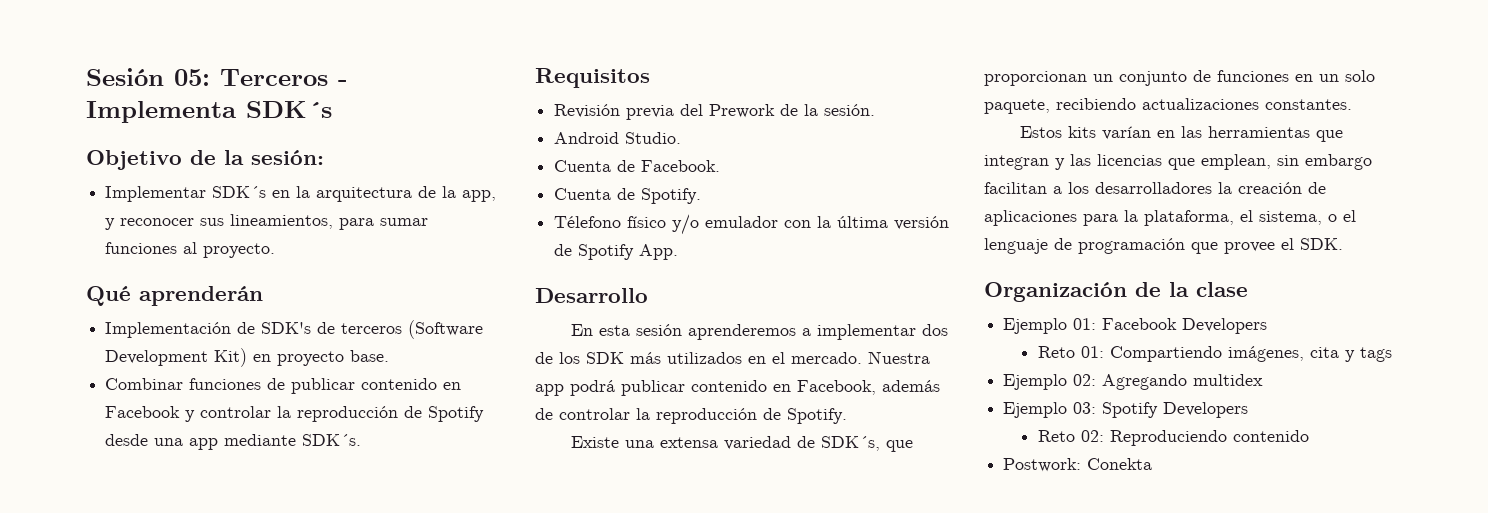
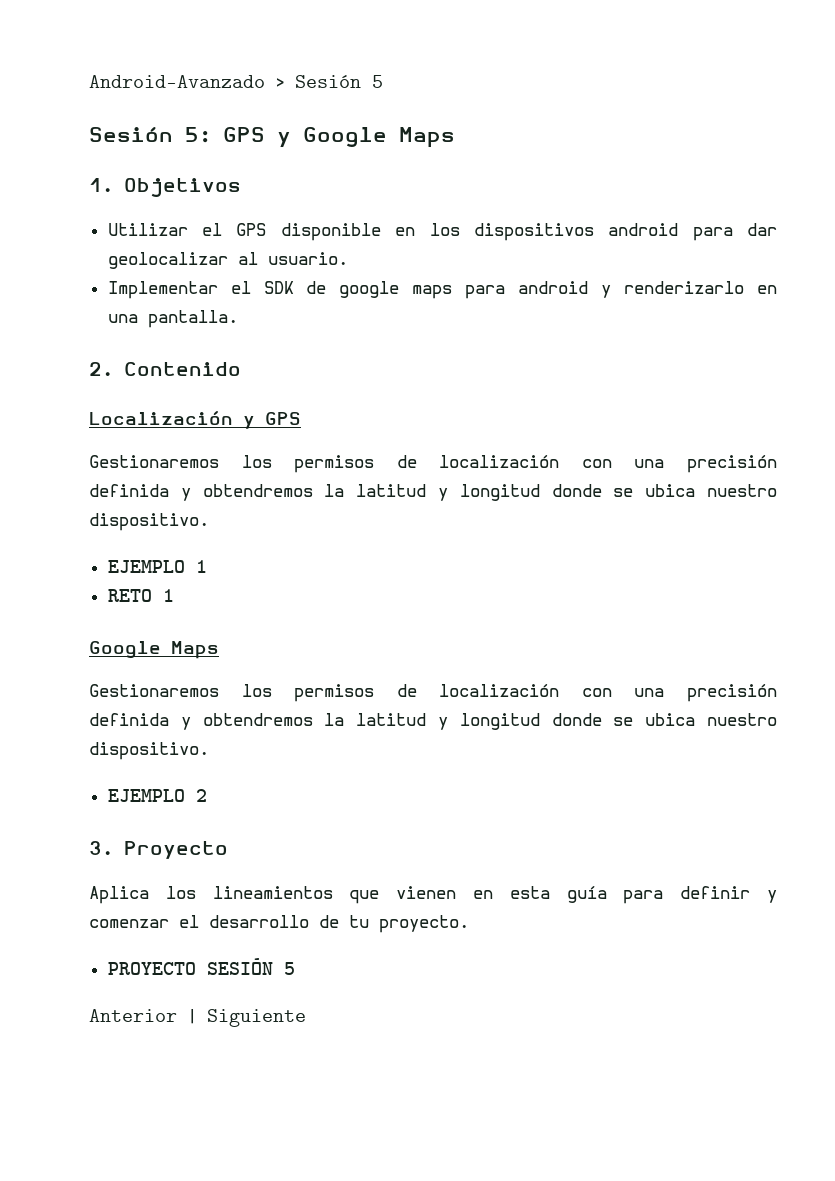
- Sesión 05: Terceros - Implementa SDK´s
- Objetivo de la sesión:
- Implementar SDK´s en la arquitectura de la app, y reconocer sus lineamientos, para sumar funciones al proyecto.
- Qué aprenderán
- Implementación de SDK's de terceros (Software Development Kit) en proyecto base.
- Combinar funciones de publicar contenido en Facebook y controlar la reproducción de Spotify desde una app mediante SDK´s.
- Requisitos
- Revisión previa del Prework de la sesión.
- Android Studio.
- Cuenta de Facebook.
- Cuenta de Spotify.
- Télefono físico y/o emulador con la última versión de Spotify App.
- Desarrollo
- En esta sesión aprenderemos a implementar dos de los SDK más utilizados en el mercado. Nuestra app podrá publicar contenido en Facebook, además de controlar la reproducción de Spotify.
- Existe una extensa variedad de SDK´s, que proporcionan un conjunto de funciones en un solo paquete, recibiendo actualizaciones constantes.
- Estos kits varían en las herramientas que integran y las licencias que emplean, sin embargo facilitan a los desarrolladores la creación de aplicaciones para la plataforma, el sistema, o el lenguaje de programación que provee el SDK.
- Organización de la clase
- Ejemplo 01: Facebook Developers
- Reto 01: Compartiendo imágenes, cita y tags
- Ejemplo 02: Agregando multidex
- Ejemplo 03: Spotify Developers
- Reto 02: Reproduciendo contenido
- Postwork: Conekta
+ Android-Avanzado > Sesión 5
+ Sesión 5: GPS y Google Maps
+ 1. Objetivos
+ Utilizar el GPS disponible en los dispositivos android para dar geolocalizar al usuario.
+ Implementar el SDK de google maps para android y renderizarlo en una pantalla.
+ 2. Contenido
+ Localización y GPS
+ Gestionaremos los permisos de localización con una precisión definida y obtendremos la latitud y longitud donde se ubica nuestro dispositivo.
+ EJEMPLO 1
+ RETO 1
+ Google Maps
+ Gestionaremos los permisos de localización con una precisión definida y obtendremos la latitud y longitud donde se ubica nuestro dispositivo.
+ EJEMPLO 2
+ 3. Proyecto
+ Aplica los lineamientos que vienen en esta guía para definir y comenzar el desarrollo de tu proyecto.
+ PROYECTO SESIÓN 5
+ Anterior | Siguiente

